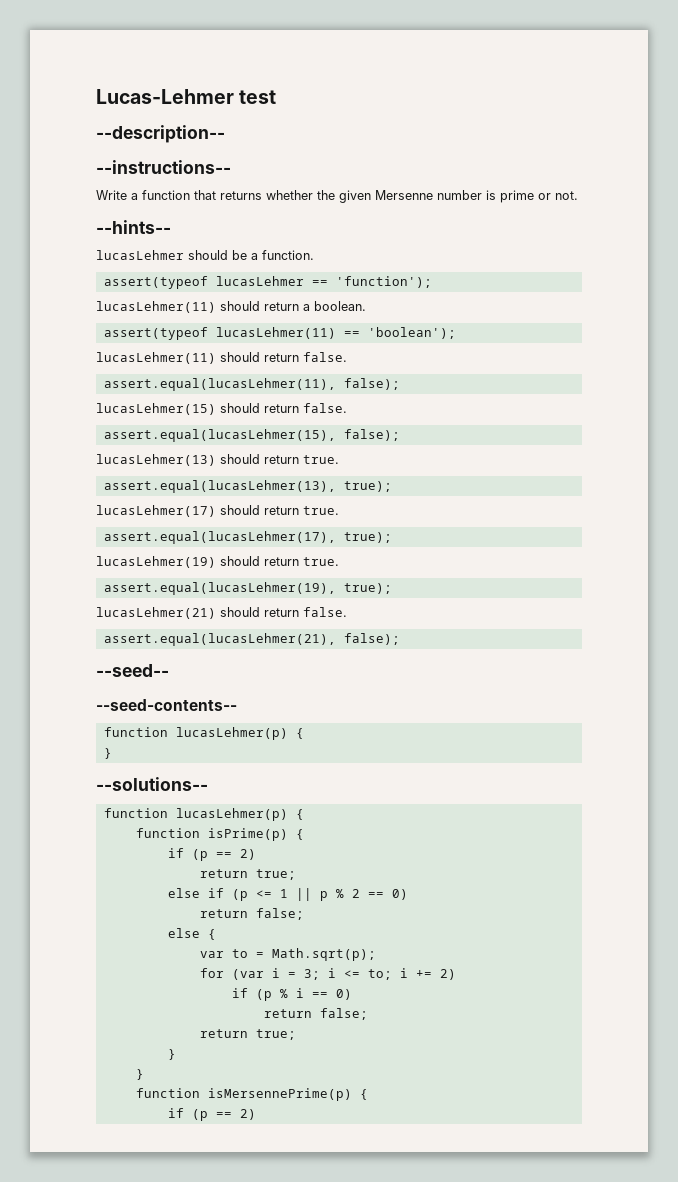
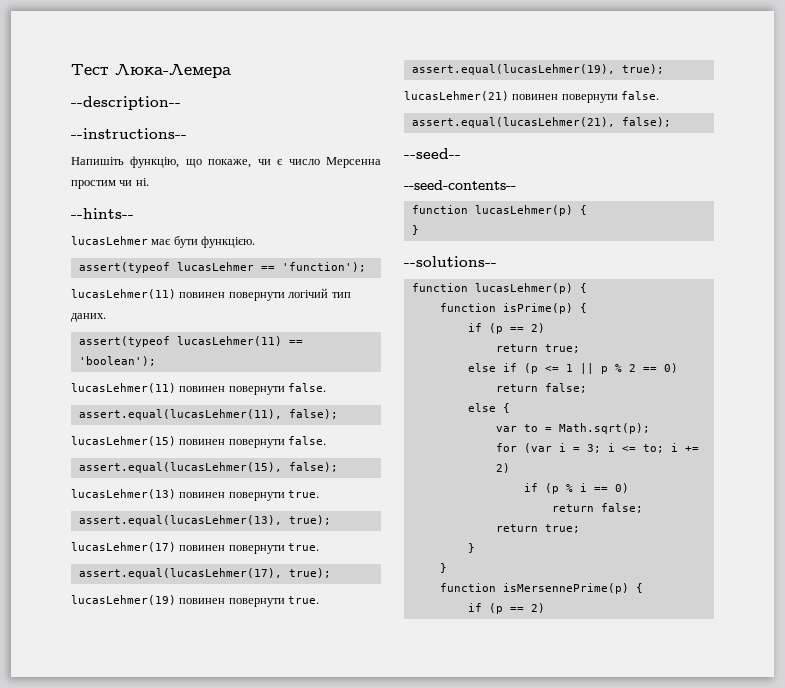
- Lucas-Lehmer test
+ Тест Люка-Лемера
- Write a function that returns whether the given Mersenne number is prime or not.
+ Напишіть функцію, що покаже, чи є число Мерсенна простим чи ні.
  --hints--
- lucasLehmer should be a function.
+ lucasLehmer має бути функцією.
- lucasLehmer(11) should return a boolean.
+ lucasLehmer(11) повинен повернути логічий тип даних.
- lucasLehmer(11) should return false.
+ lucasLehmer(11) повинен повернути false.
- lucasLehmer(15) should return false.
+ lucasLehmer(15) повинен повернути false.
- lucasLehmer(13) should return true.
+ lucasLehmer(13) повинен повернути true.
- lucasLehmer(17) should return true.
+ lucasLehmer(17) повинен повернути true.
- lucasLehmer(19) should return true.
+ lucasLehmer(19) повинен повернути true.
- lucasLehmer(21) should return false.
+ lucasLehmer(21) повинен повернути false.

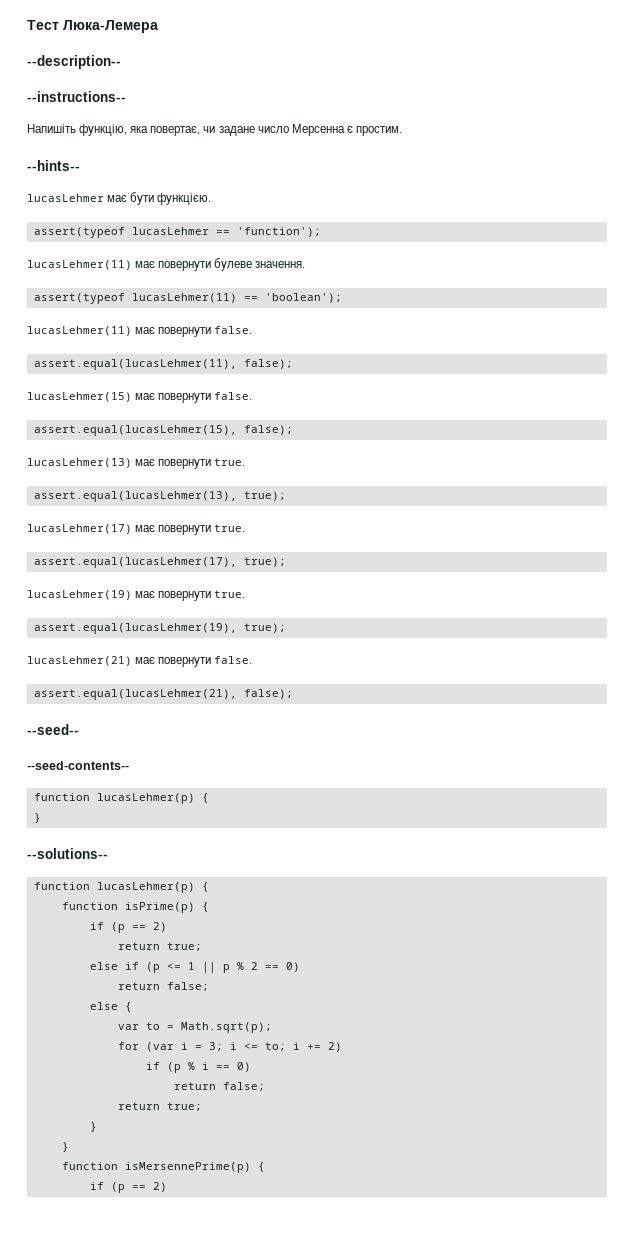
- Напишіть функцію, що покаже, чи є число Мерсенна простим чи ні.
+ Напишіть функцію, яка повертає, чи задане число Мерсенна є простим.
- lucasLehmer(11) повинен повернути логічий тип даних.
+ lucasLehmer(11) має повернути булеве значення.
- lucasLehmer(11) повинен повернути false.
+ lucasLehmer(11) має повернути false.
- lucasLehmer(15) повинен повернути false.
+ lucasLehmer(15) має повернути false.
- lucasLehmer(13) повинен повернути true.
+ lucasLehmer(13) має повернути true.
- lucasLehmer(17) повинен повернути true.
+ lucasLehmer(17) має повернути true.
- lucasLehmer(19) повинен повернути true.
+ lucasLehmer(19) має повернути true.
- lucasLehmer(21) повинен повернути false.
+ lucasLehmer(21) має повернути false.

